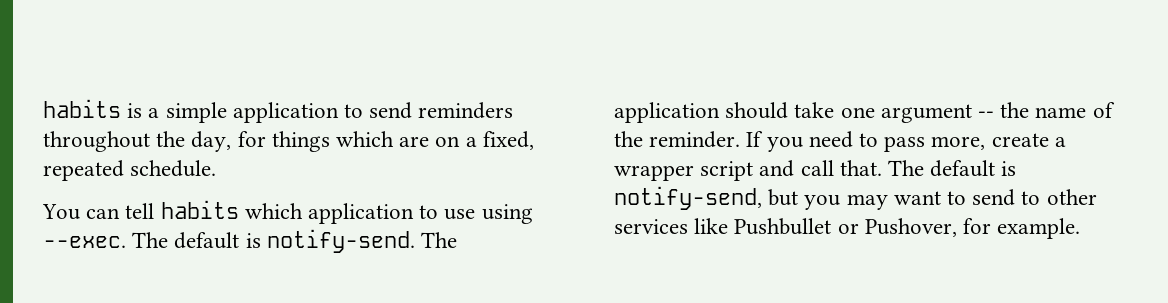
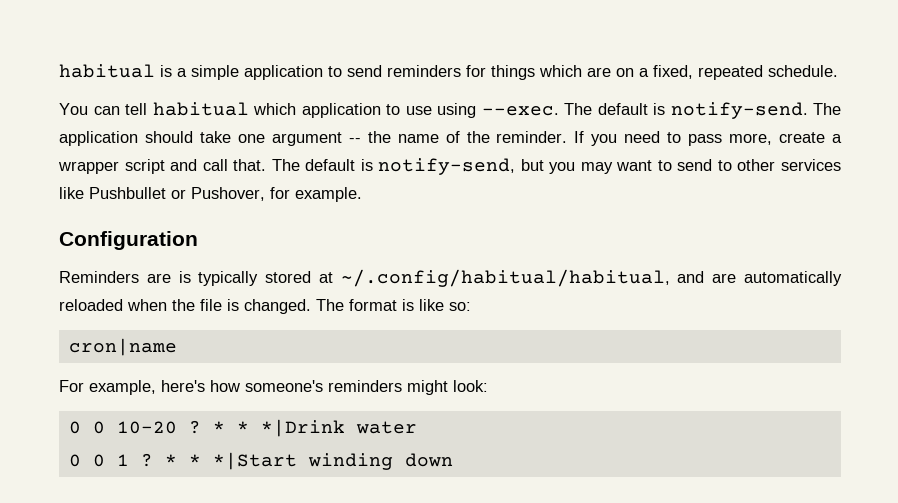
- habits is a simple application to send reminders throughout the day, for things which are on a fixed, repeated schedule.
+ habitual is a simple application to send reminders for things which are on a fixed, repeated schedule.
- You can tell habits which application to use using --exec.
+ You can tell habitual which application to use using --exec.
+ Configuration
+ Reminders are is typically stored at ~/.config/habitual/habitual, and are automatically reloaded when the file is changed. The format is like so:
+ cron|name
+ For example, here's how someone's reminders might look:
+ 0 0 10-20 ? * * *|Drink water
+ 0 0 1 ? * * *|Start winding down

